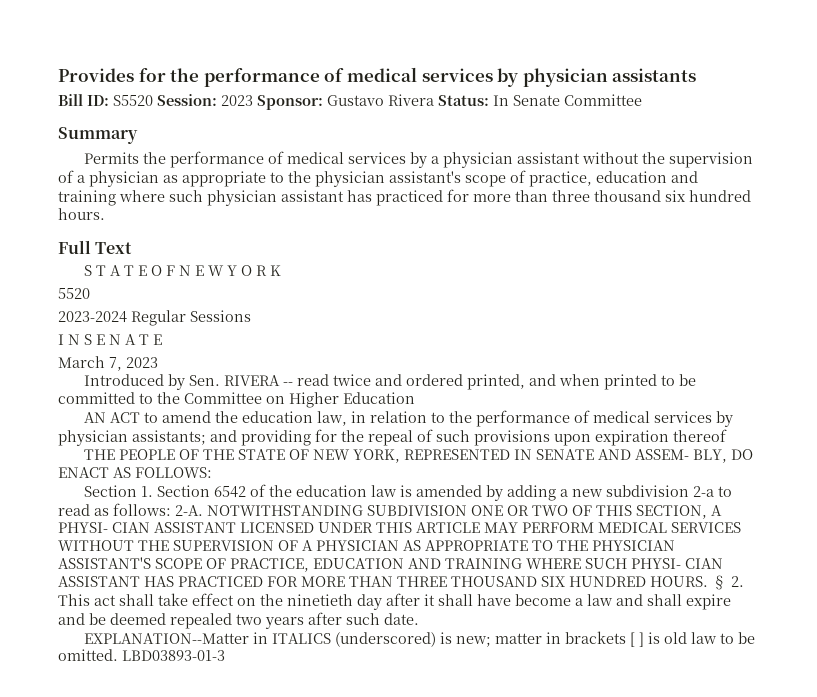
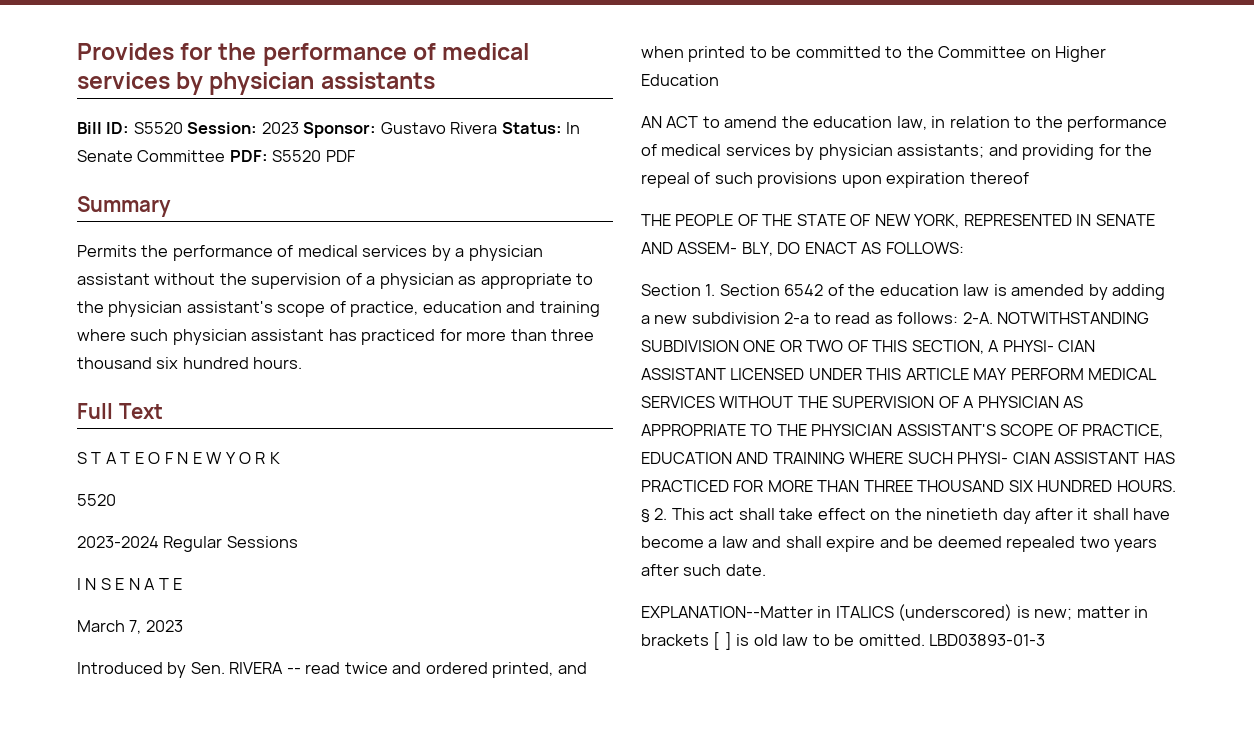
- Bill ID: S5520 Session: 2023 Sponsor: Gustavo Rivera Status: In Senate Committee
+ Bill ID: S5520 Session: 2023 Sponsor: Gustavo Rivera Status: In Senate Committee PDF: S5520 PDF

